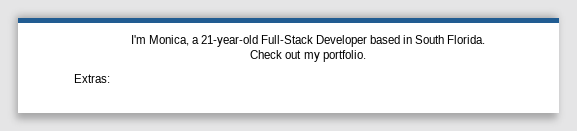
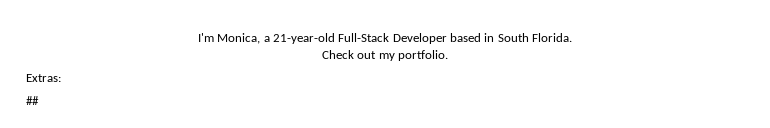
+ ##

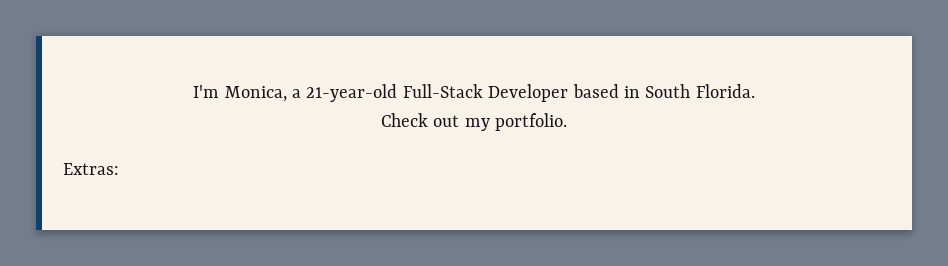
- ##

